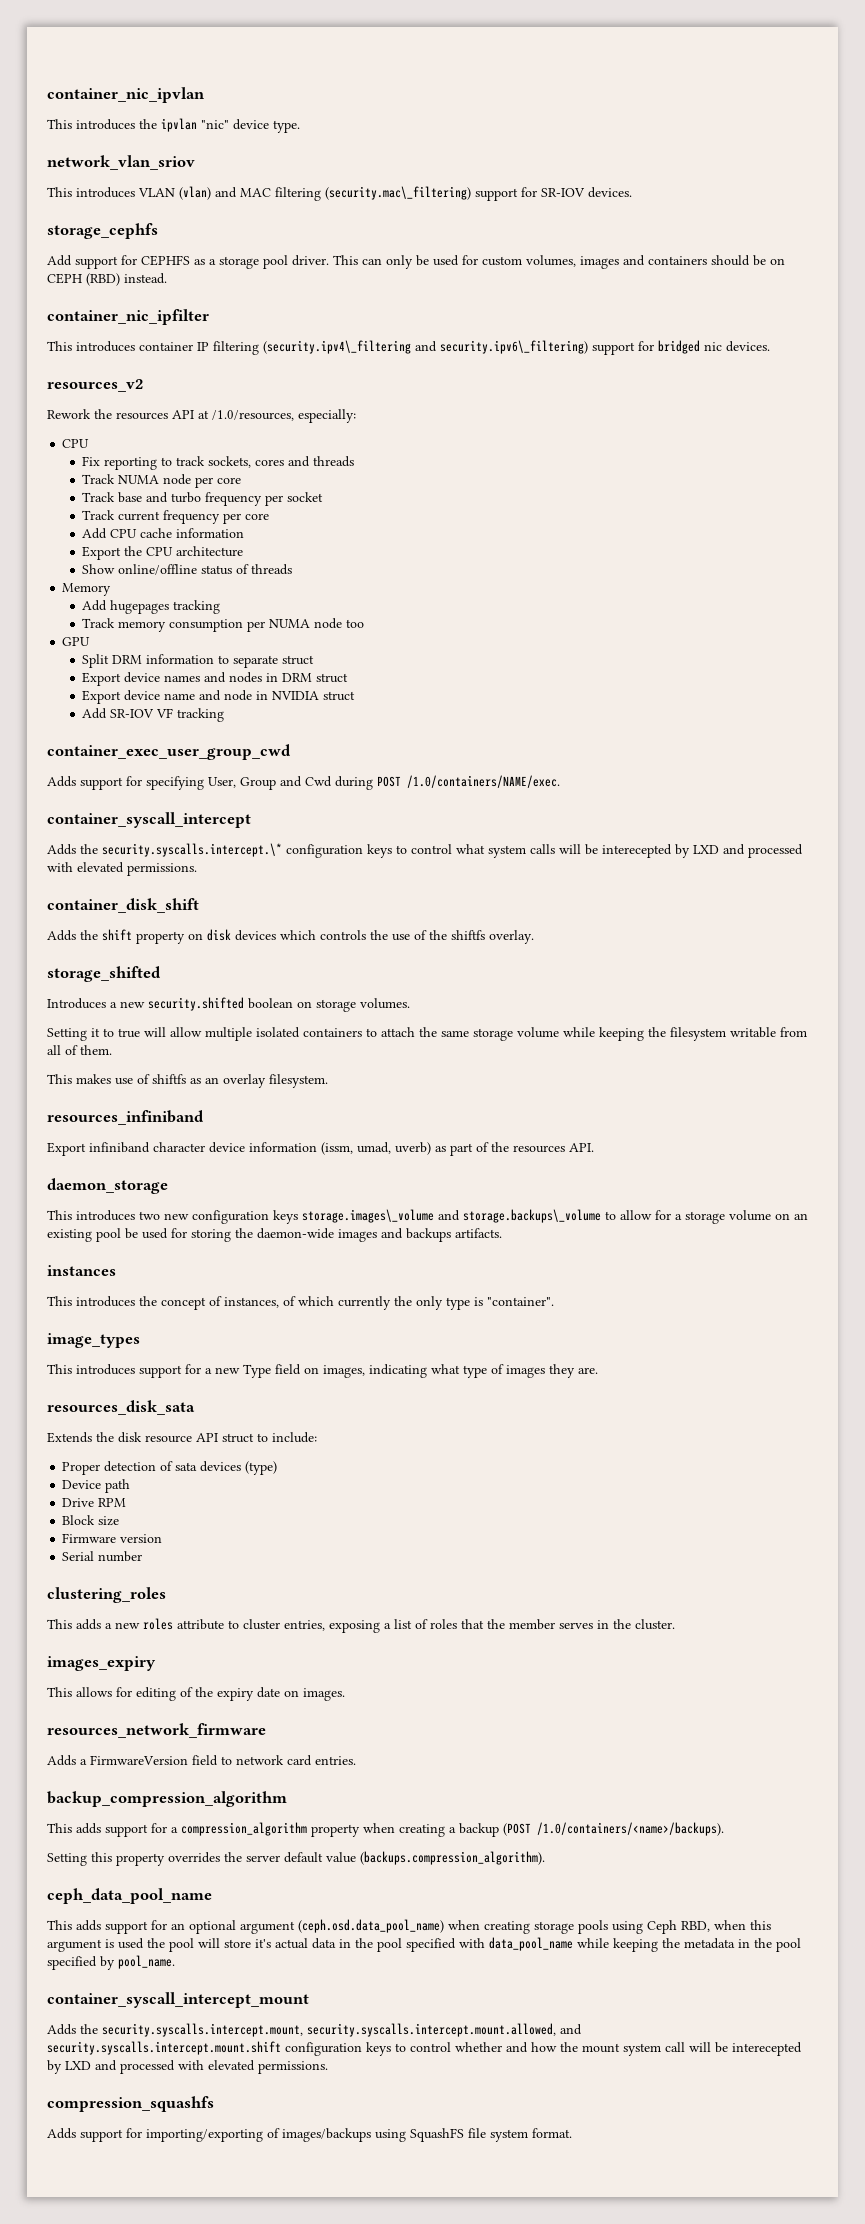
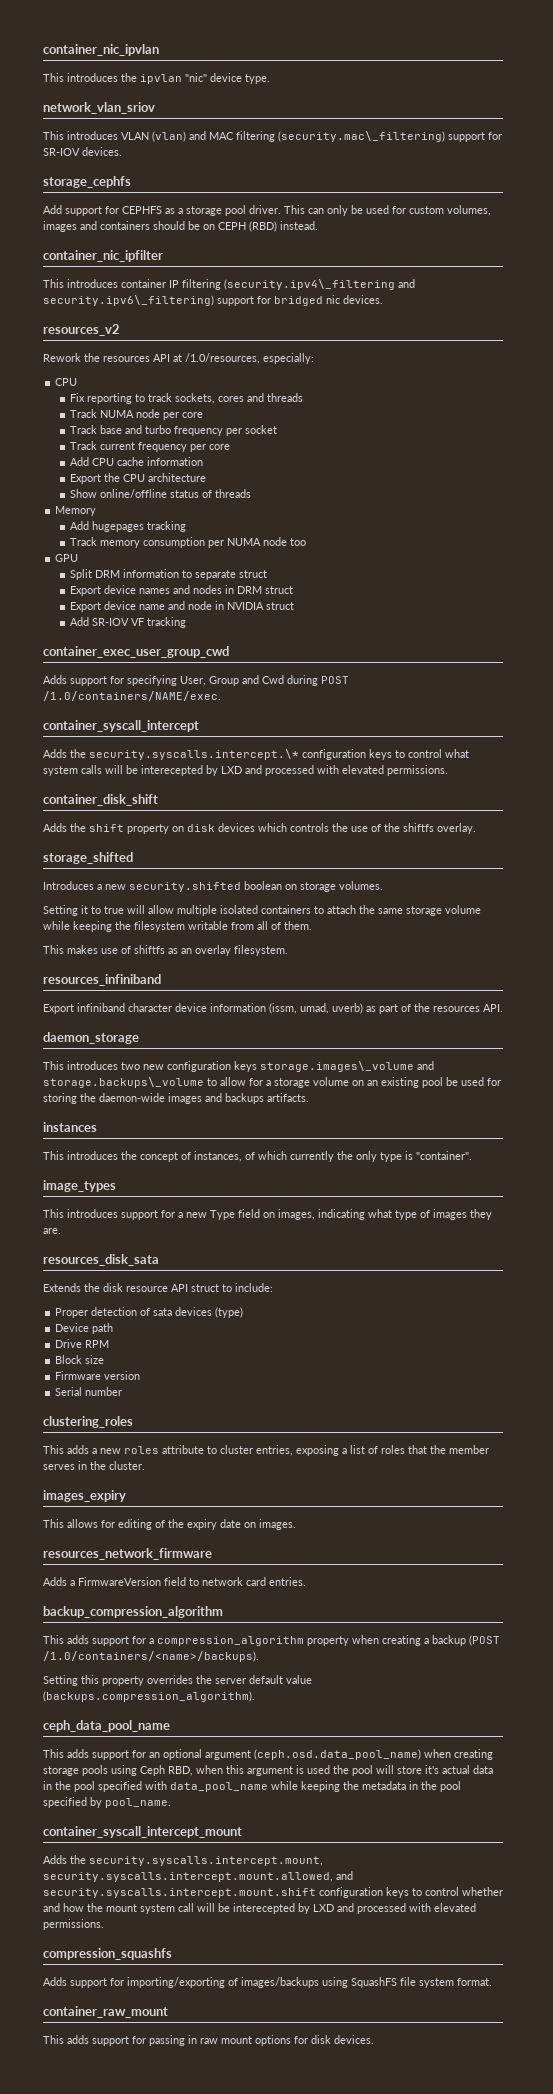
+ container_raw_mount
+ This adds support for passing in raw mount options for disk devices.

